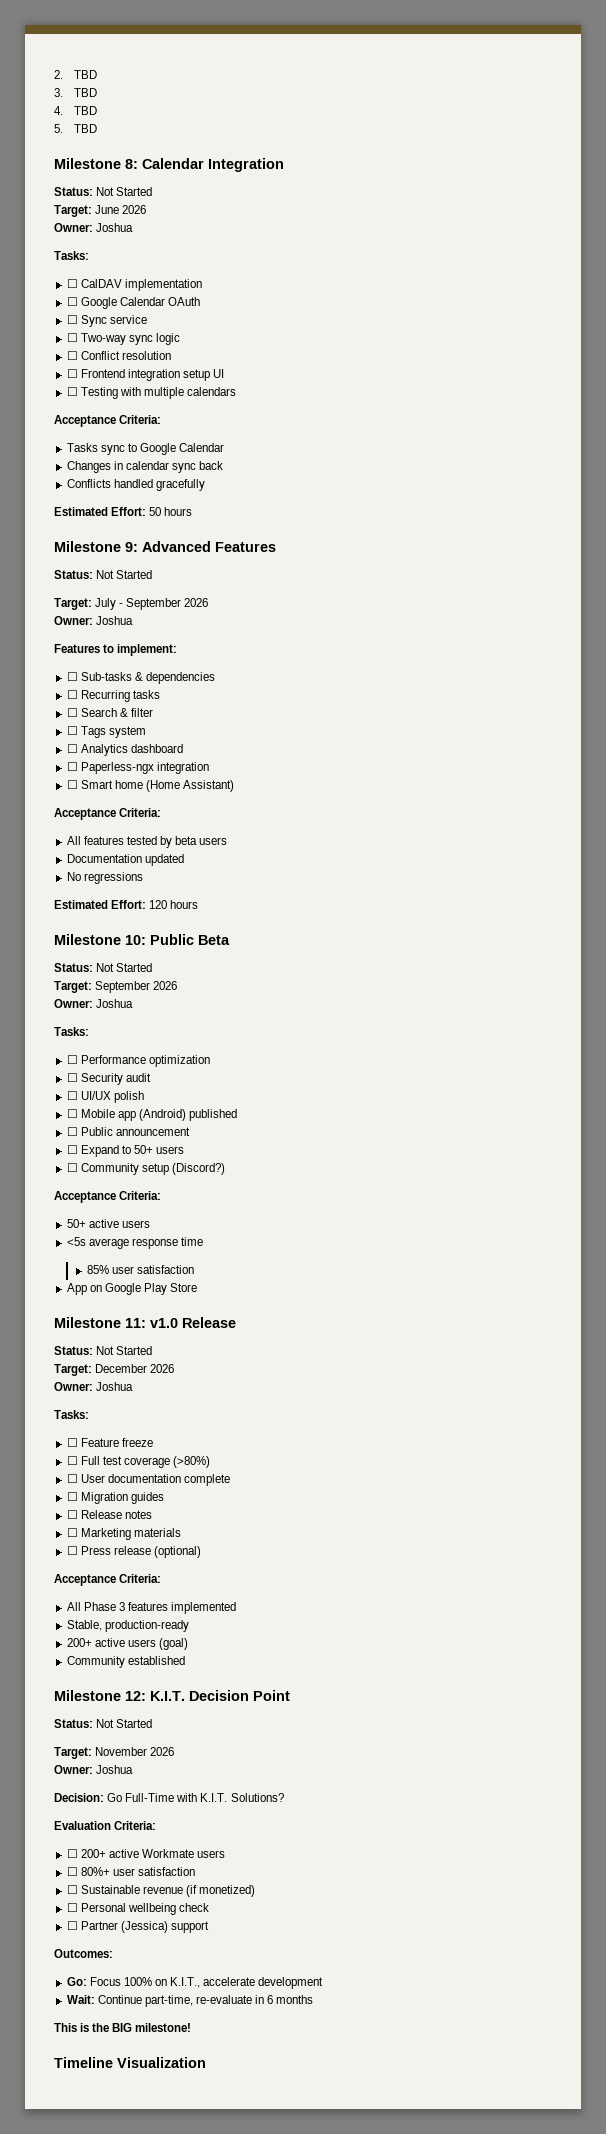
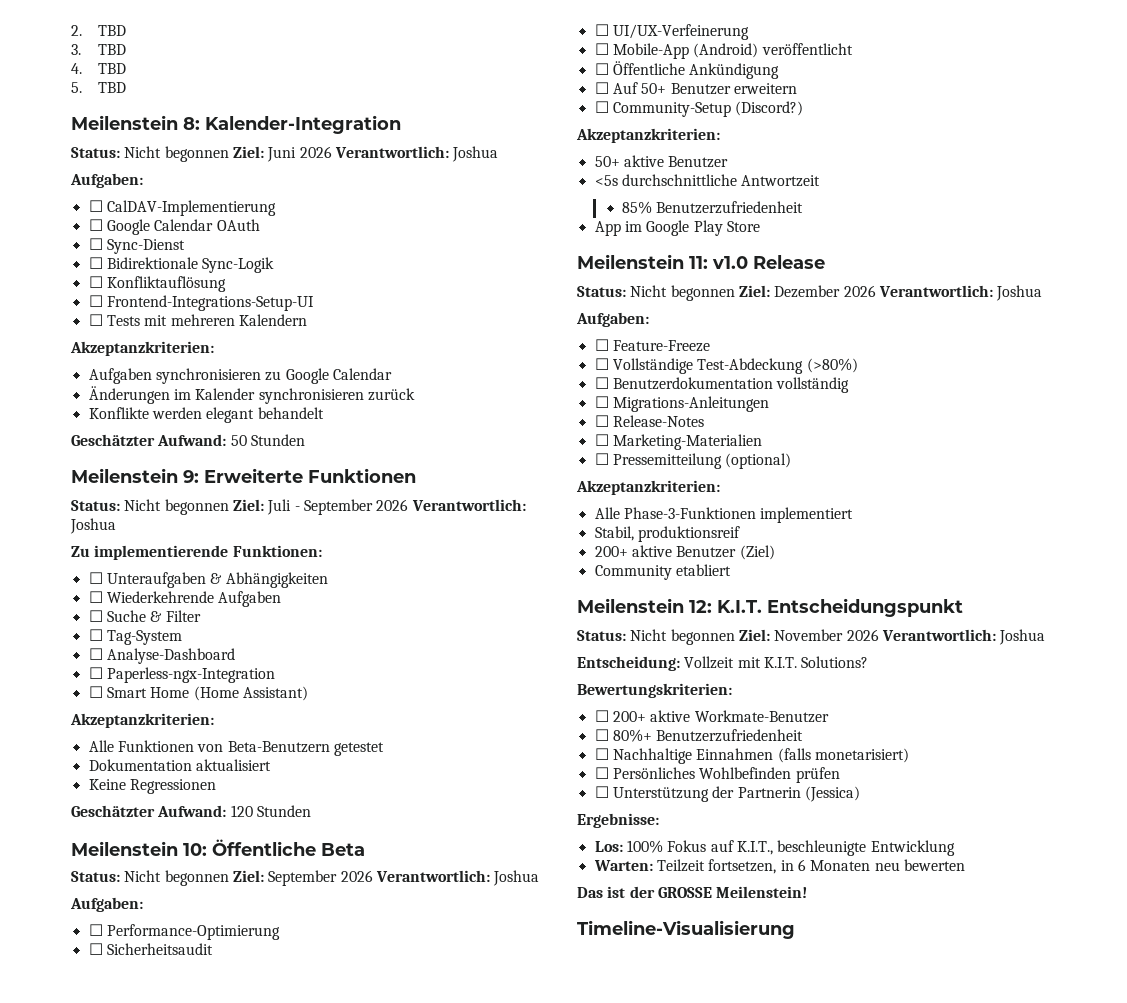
- Milestone 8: Calendar Integration
- Status: Not Started
- Target: June 2026
- Owner: Joshua
- Tasks:
- ☐ CalDAV implementation
+ Meilenstein 8: Kalender-Integration
+ Status: Nicht begonnen Ziel: Juni 2026 Verantwortlich: Joshua
+ Aufgaben:
+ ☐ CalDAV-Implementierung
- ☐ Sync service
- ☐ Two-way sync logic
- ☐ Conflict resolution
- ☐ Frontend integration setup UI
- ☐ Testing with multiple calendars
- Acceptance Criteria:
- Tasks sync to Google Calendar
- Changes in calendar sync back
- Conflicts handled gracefully
- Estimated Effort: 50 hours
- Milestone 9: Advanced Features
- Status: Not Started
- Target: July - September 2026
- Owner: Joshua
- Features to implement:
- ☐ Sub-tasks & dependencies
- ☐ Recurring tasks
- ☐ Search & filter
- ☐ Tags system
- ☐ Analytics dashboard
- ☐ Paperless-ngx integration
+ ☐ Sync-Dienst
+ ☐ Bidirektionale Sync-Logik
+ ☐ Konfliktauflösung
+ ☐ Frontend-Integrations-Setup-UI
+ ☐ Tests mit mehreren Kalendern
+ Akzeptanzkriterien:
+ Aufgaben synchronisieren zu Google Calendar
+ Änderungen im Kalender synchronisieren zurück
+ Konflikte werden elegant behandelt
+ Geschätzter Aufwand: 50 Stunden
+ Meilenstein 9: Erweiterte Funktionen
+ Status: Nicht begonnen Ziel: Juli - September 2026 Verantwortlich: Joshua
+ Zu implementierende Funktionen:
+ ☐ Unteraufgaben & Abhängigkeiten
+ ☐ Wiederkehrende Aufgaben
+ ☐ Suche & Filter
+ ☐ Tag-System
+ ☐ Analyse-Dashboard
+ ☐ Paperless-ngx-Integration
- ☐ Smart home (Home Assistant)
- Acceptance Criteria:
- All features tested by beta users
- Documentation updated
- No regressions
- Estimated Effort: 120 hours
- Milestone 10: Public Beta
- Status: Not Started
- Target: September 2026
- Owner: Joshua
- Tasks:
- ☐ Performance optimization
- ☐ Security audit
- ☐ UI/UX polish
- ☐ Mobile app (Android) published
- ☐ Public announcement
- ☐ Expand to 50+ users
- ☐ Community setup (Discord?)
- Acceptance Criteria:
- 50+ active users
+ ☐ Smart Home (Home Assistant)
+ Akzeptanzkriterien:
+ Alle Funktionen von Beta-Benutzern getestet
+ Dokumentation aktualisiert
+ Keine Regressionen
+ Geschätzter Aufwand: 120 Stunden
+ Meilenstein 10: Öffentliche Beta
+ Status: Nicht begonnen Ziel: September 2026 Verantwortlich: Joshua
+ Aufgaben:
+ ☐ Performance-Optimierung
+ ☐ Sicherheitsaudit
+ ☐ UI/UX-Verfeinerung
+ ☐ Mobile-App (Android) veröffentlicht
+ ☐ Öffentliche Ankündigung
+ ☐ Auf 50+ Benutzer erweitern
+ ☐ Community-Setup (Discord?)
+ Akzeptanzkriterien:
+ 50+ aktive Benutzer
- <5s average response time
+ <5s durchschnittliche Antwortzeit
- 85% user satisfaction
+ 85% Benutzerzufriedenheit
- App on Google Play Store
+ App im Google Play Store
- Milestone 11: v1.0 Release
- Status: Not Started
- Target: December 2026
- Owner: Joshua
- Tasks:
- ☐ Feature freeze
- ☐ Full test coverage (>80%)
+ Meilenstein 11: v1.0 Release
+ Status: Nicht begonnen Ziel: Dezember 2026 Verantwortlich: Joshua
+ Aufgaben:
+ ☐ Feature-Freeze
+ ☐ Vollständige Test-Abdeckung (>80%)
- ☐ User documentation complete
- ☐ Migration guides
- ☐ Release notes
- ☐ Marketing materials
- ☐ Press release (optional)
- Acceptance Criteria:
- All Phase 3 features implemented
- Stable, production-ready
- 200+ active users (goal)
- Community established
- Milestone 12: K.I.T. Decision Point
- Status: Not Started
- Target: November 2026
- Owner: Joshua
- Decision: Go Full-Time with K.I.T. Solutions?
+ ☐ Benutzerdokumentation vollständig
+ ☐ Migrations-Anleitungen
+ ☐ Release-Notes
+ ☐ Marketing-Materialien
+ ☐ Pressemitteilung (optional)
+ Akzeptanzkriterien:
+ Alle Phase-3-Funktionen implementiert
+ Stabil, produktionsreif
+ 200+ aktive Benutzer (Ziel)
+ Community etabliert
+ Meilenstein 12: K.I.T. Entscheidungspunkt
+ Status: Nicht begonnen Ziel: November 2026 Verantwortlich: Joshua
+ Entscheidung: Vollzeit mit K.I.T. Solutions?
- Evaluation Criteria:
+ Bewertungskriterien:
- ☐ 200+ active Workmate users
+ ☐ 200+ aktive Workmate-Benutzer
- ☐ 80%+ user satisfaction
- ☐ Sustainable revenue (if monetized)
- ☐ Personal wellbeing check
- ☐ Partner (Jessica) support
- Outcomes:
- Go: Focus 100% on K.I.T., accelerate development
- Wait: Continue part-time, re-evaluate in 6 months
- This is the BIG milestone!
- Timeline Visualization
+ ☐ 80%+ Benutzerzufriedenheit
+ ☐ Nachhaltige Einnahmen (falls monetarisiert)
+ ☐ Persönliches Wohlbefinden prüfen
+ ☐ Unterstützung der Partnerin (Jessica)
+ Ergebnisse:
+ Los: 100% Fokus auf K.I.T., beschleunigte Entwicklung
+ Warten: Teilzeit fortsetzen, in 6 Monaten neu bewerten
+ Das ist der GROSSE Meilenstein!
+ Timeline-Visualisierung

